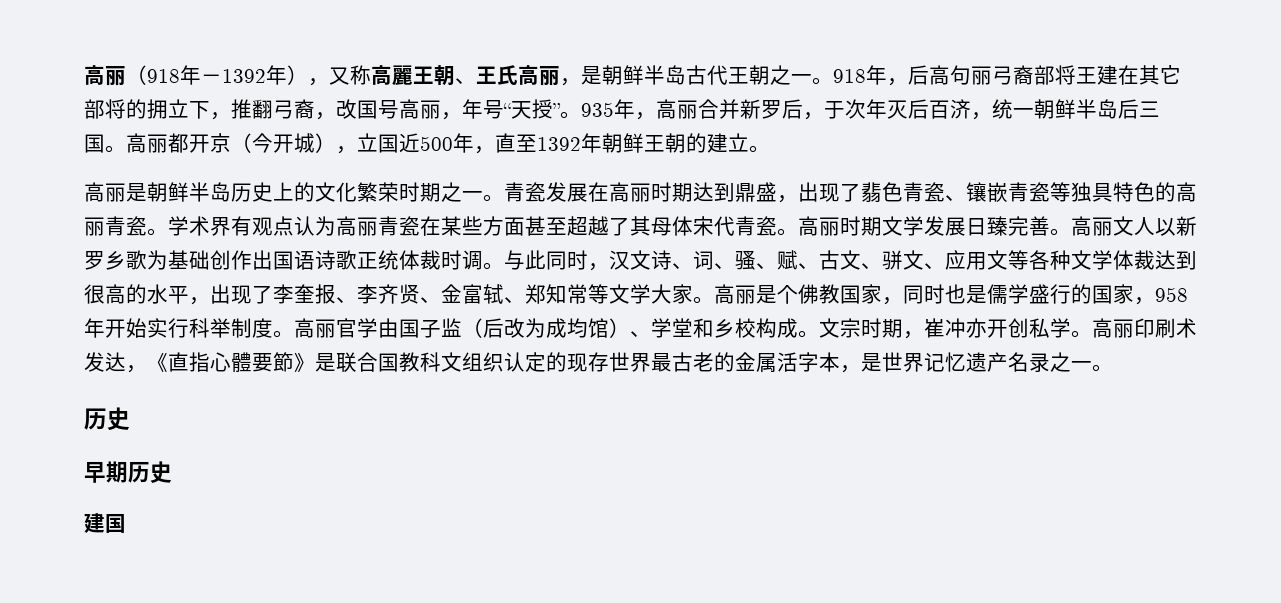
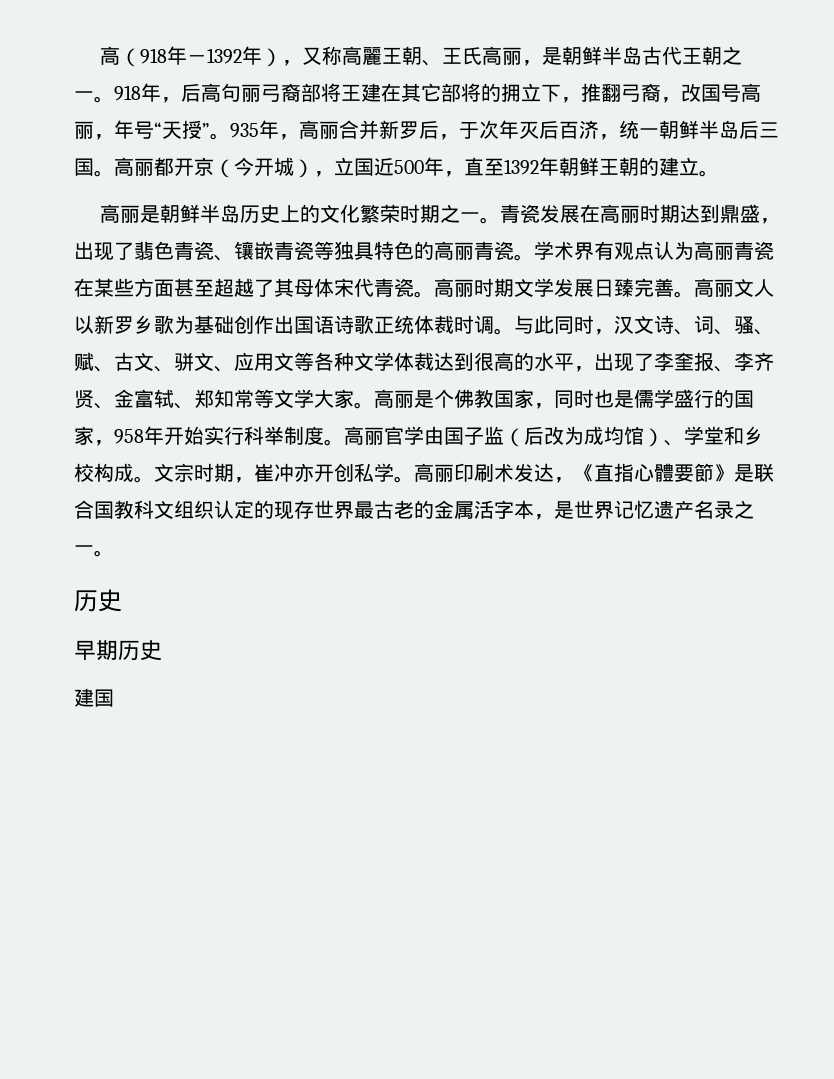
- 高丽（918年－1392年），又称高麗王朝、王氏高丽，是朝鲜半岛古代王朝之一。
+ 高（918年－1392年），又称高麗王朝、王氏高丽，是朝鲜半岛古代王朝之一。

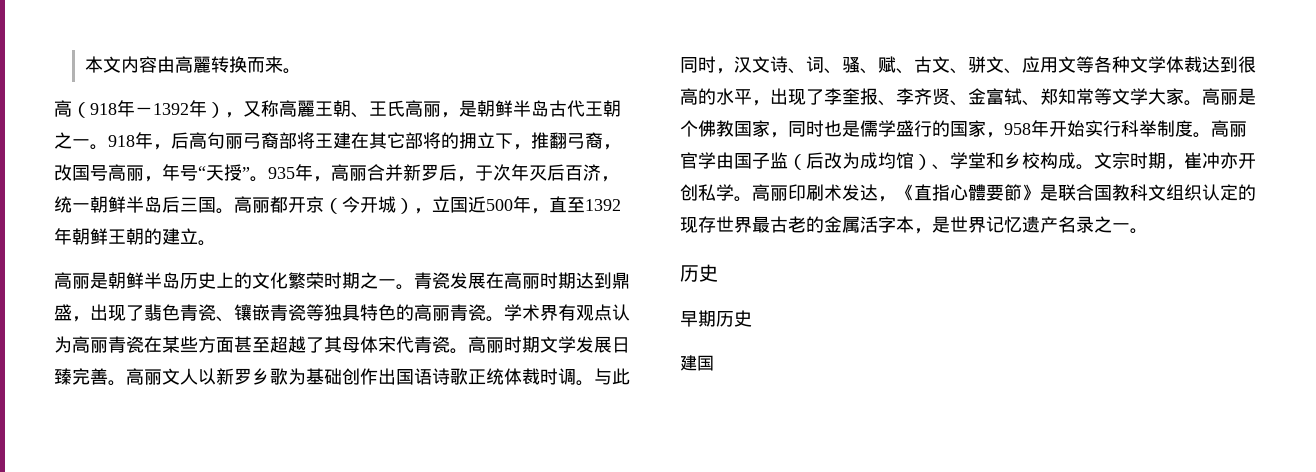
+ 本文内容由高麗转换而来。

